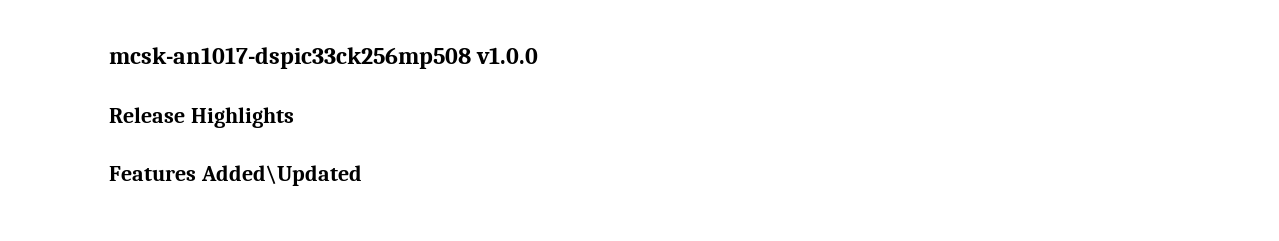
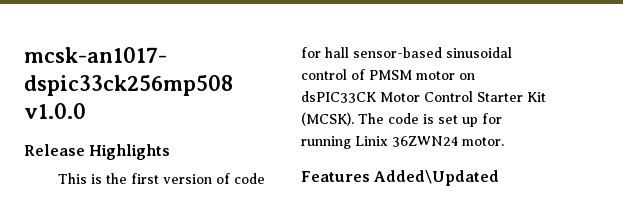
+ This is the first version of code for hall sensor-based sinusoidal control of PMSM motor on dsPIC33CK Motor Control Starter Kit (MCSK). The code is set up for running Linix 36ZWN24 motor.

